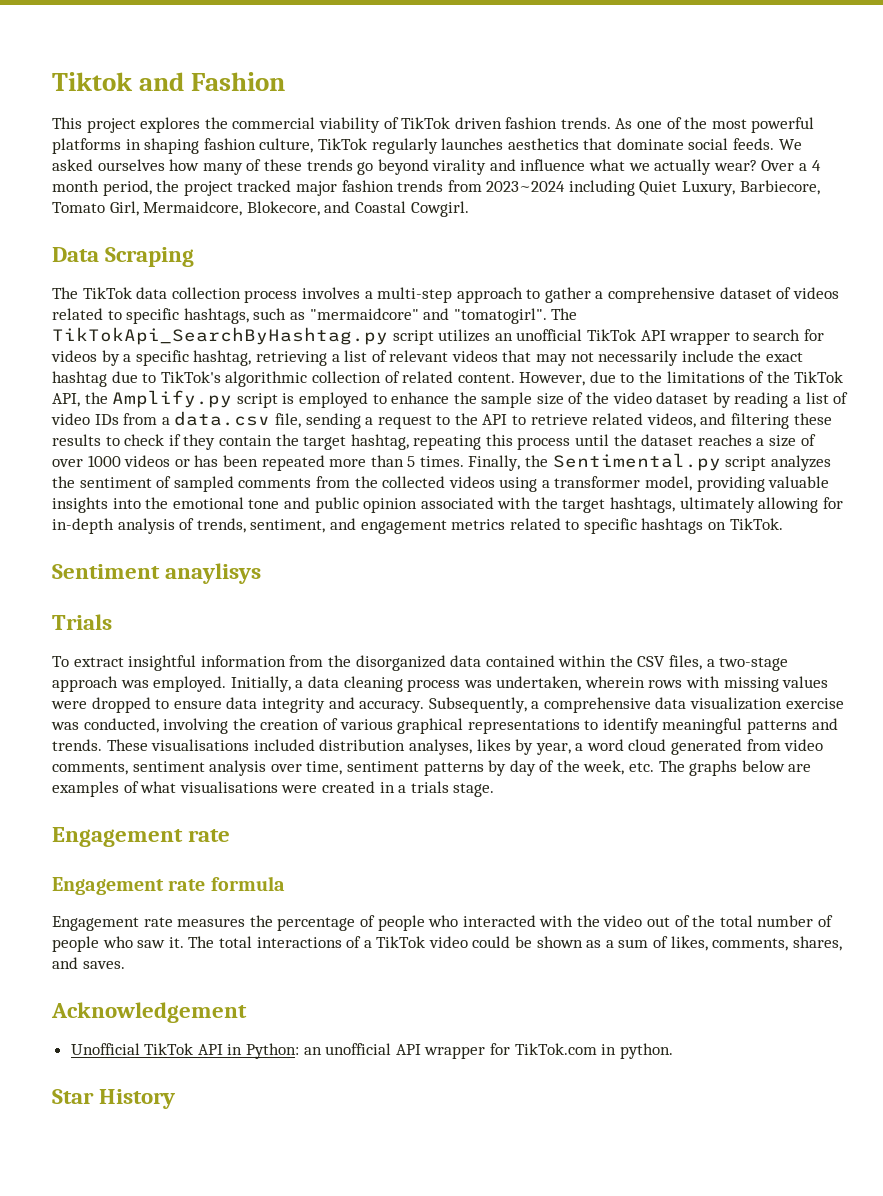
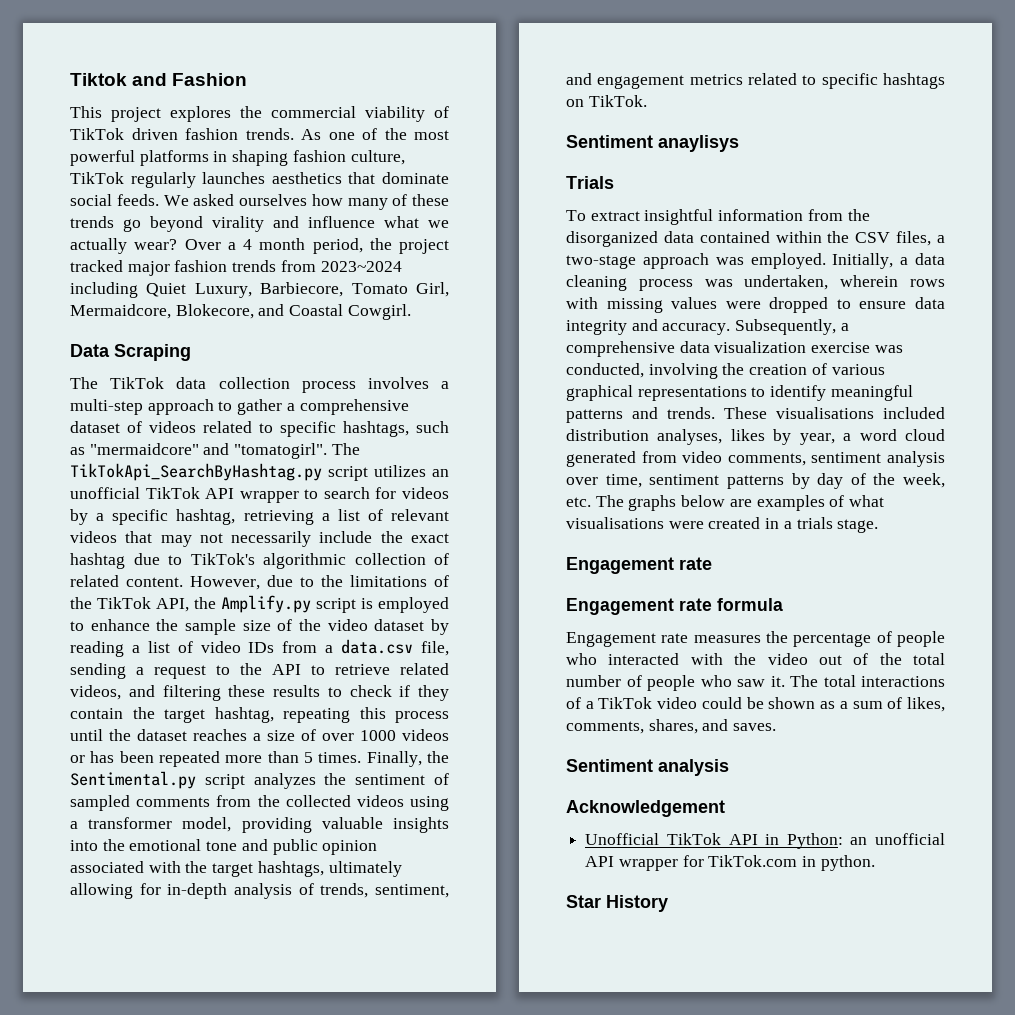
+ Sentiment analysis

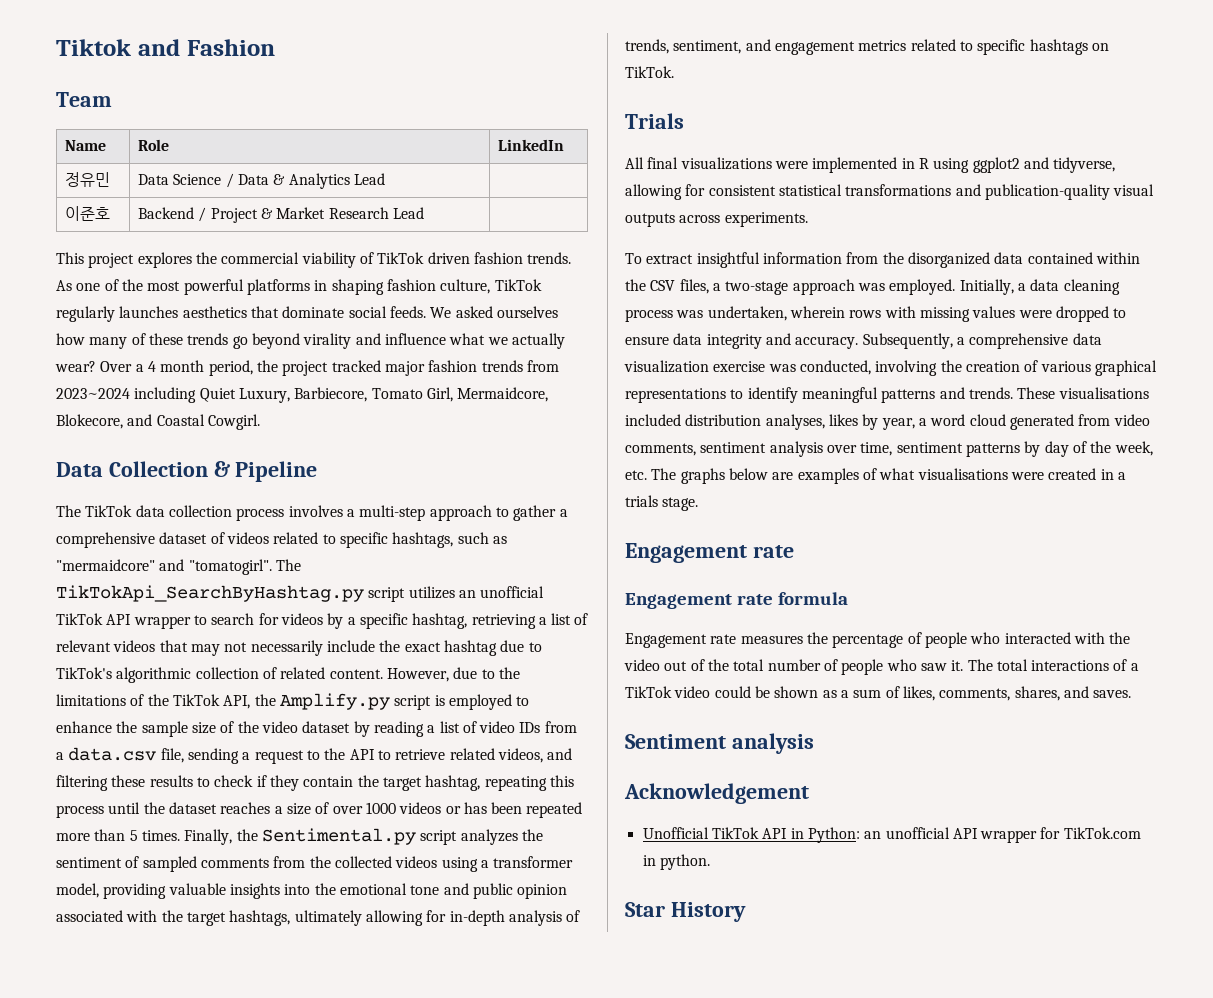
+ Team
+ Name | Role | LinkedIn
+ 정유민 | Data Science / Data & Analytics Lead |
+ 이준호 | Backend / Project & Market Research Lead |
- Data Scraping
+ Data Collection & Pipeline
- Sentiment anaylisys
  Trials
+ All final visualizations were implemented in R using ggplot2 and tidyverse, allowing for consistent statistical transformations and publication-quality visual outputs across experiments.

